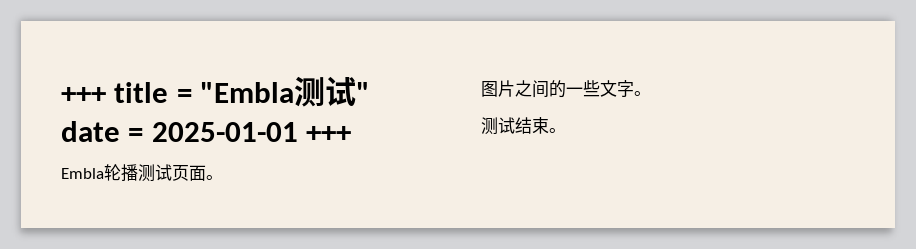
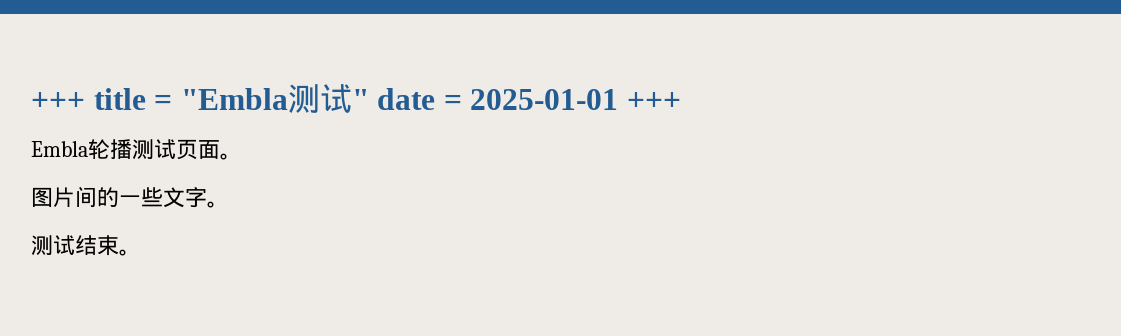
- 图片之间的一些文字。
+ 图片间的一些文字。

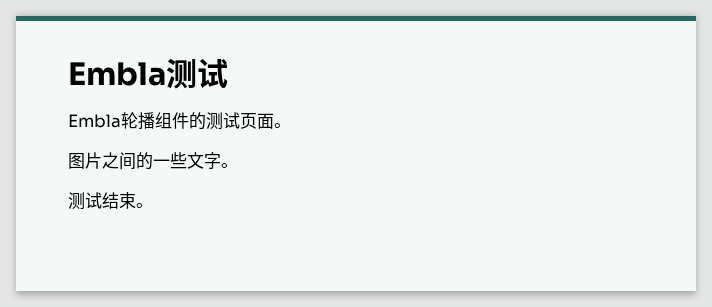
- +++ title = "Embla测试" date = 2025-01-01 +++
+ Embla测试
- Embla轮播测试页面。
+ Embla轮播组件的测试页面。
- 图片间的一些文字。
+ 图片之间的一些文字。

